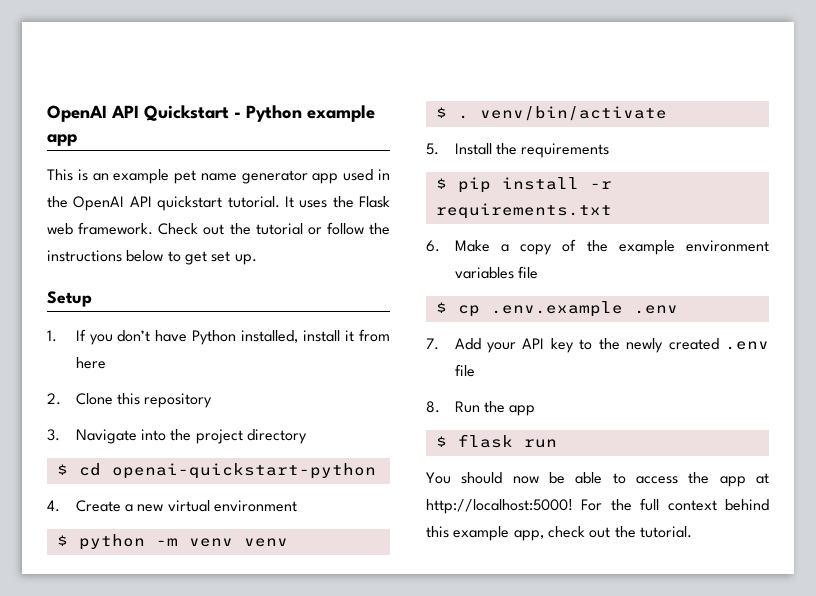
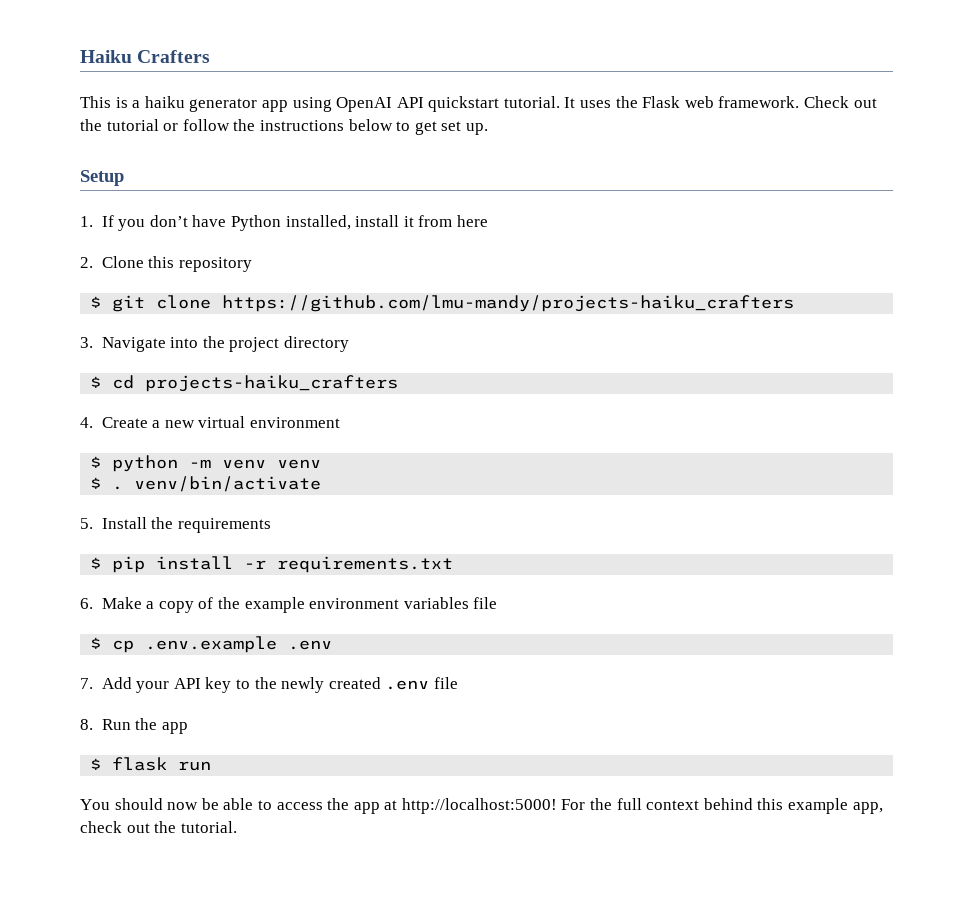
- OpenAI API Quickstart - Python example app
- This is an example pet name generator app used in the OpenAI API quickstart tutorial.
+ Haiku Crafters
+ This is a haiku generator app using OpenAI API quickstart tutorial.
+ $ git clone https://github.com/lmu-mandy/projects-haiku_crafters
- $ cd openai-quickstart-python
+ $ cd projects-haiku_crafters

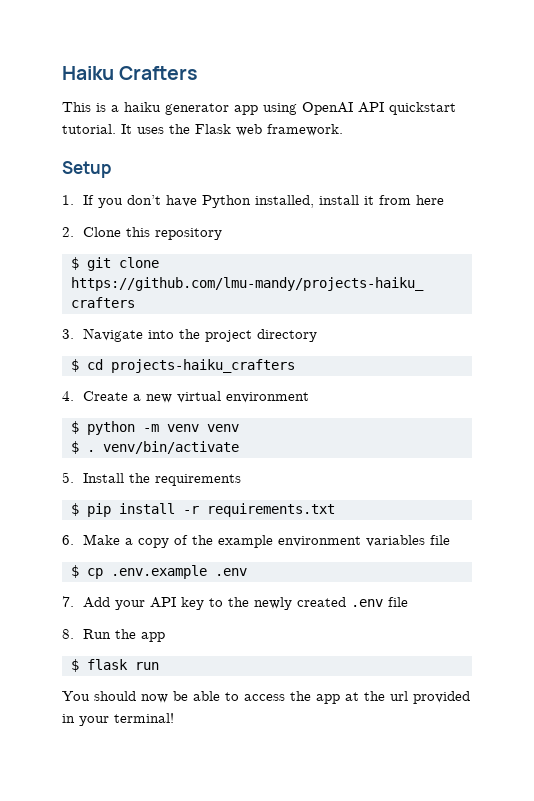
- Check out the tutorial or follow the instructions below to get set up.
- You should now be able to access the app at http://localhost:5000! For the full context behind this example app, check out the tutorial.
+ You should now be able to access the app at the url provided in your terminal!

